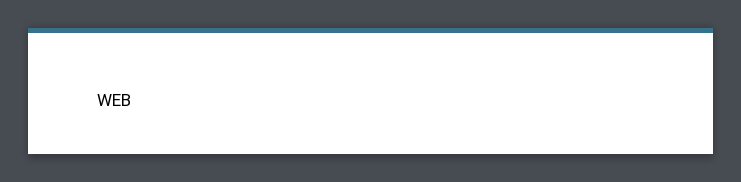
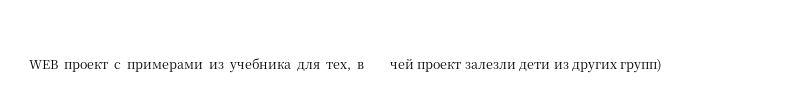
- WEB
+ WEB проект с примерами из учебника для тех, в чей проект залезли дети из других групп)

